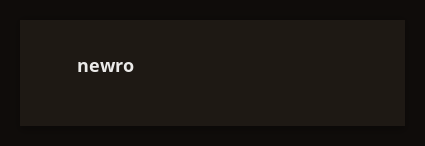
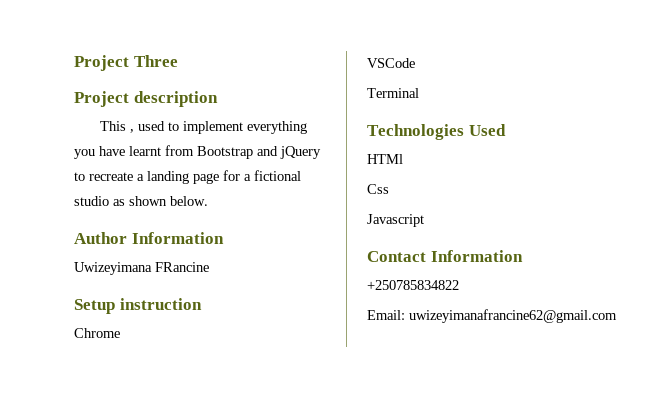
- newro
+ Project Three
+ Project description
+ This , used to implement everything you have learnt from Bootstrap and jQuery to recreate a landing page for a fictional studio as shown below.
+ Author Information
+ Uwizeyimana FRancine
+ Setup instruction
+ Chrome
+ VSCode
+ Terminal
+ Technologies Used
+ HTMl
+ Css
+ Javascript
+ Contact Information
+ +250785834822
+ Email: uwizeyimanafrancine62@gmail.com

